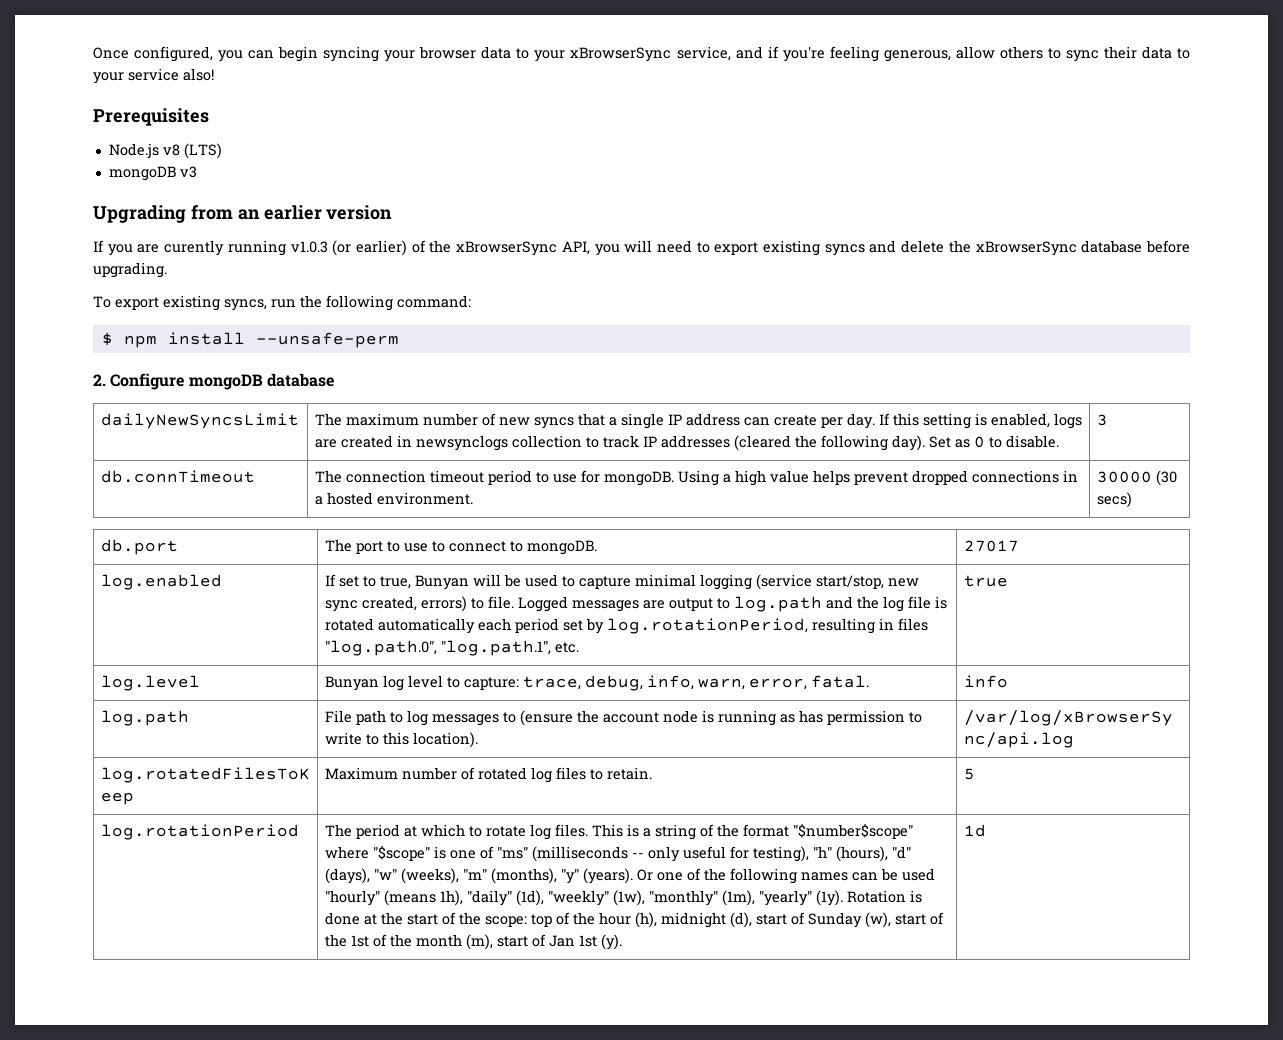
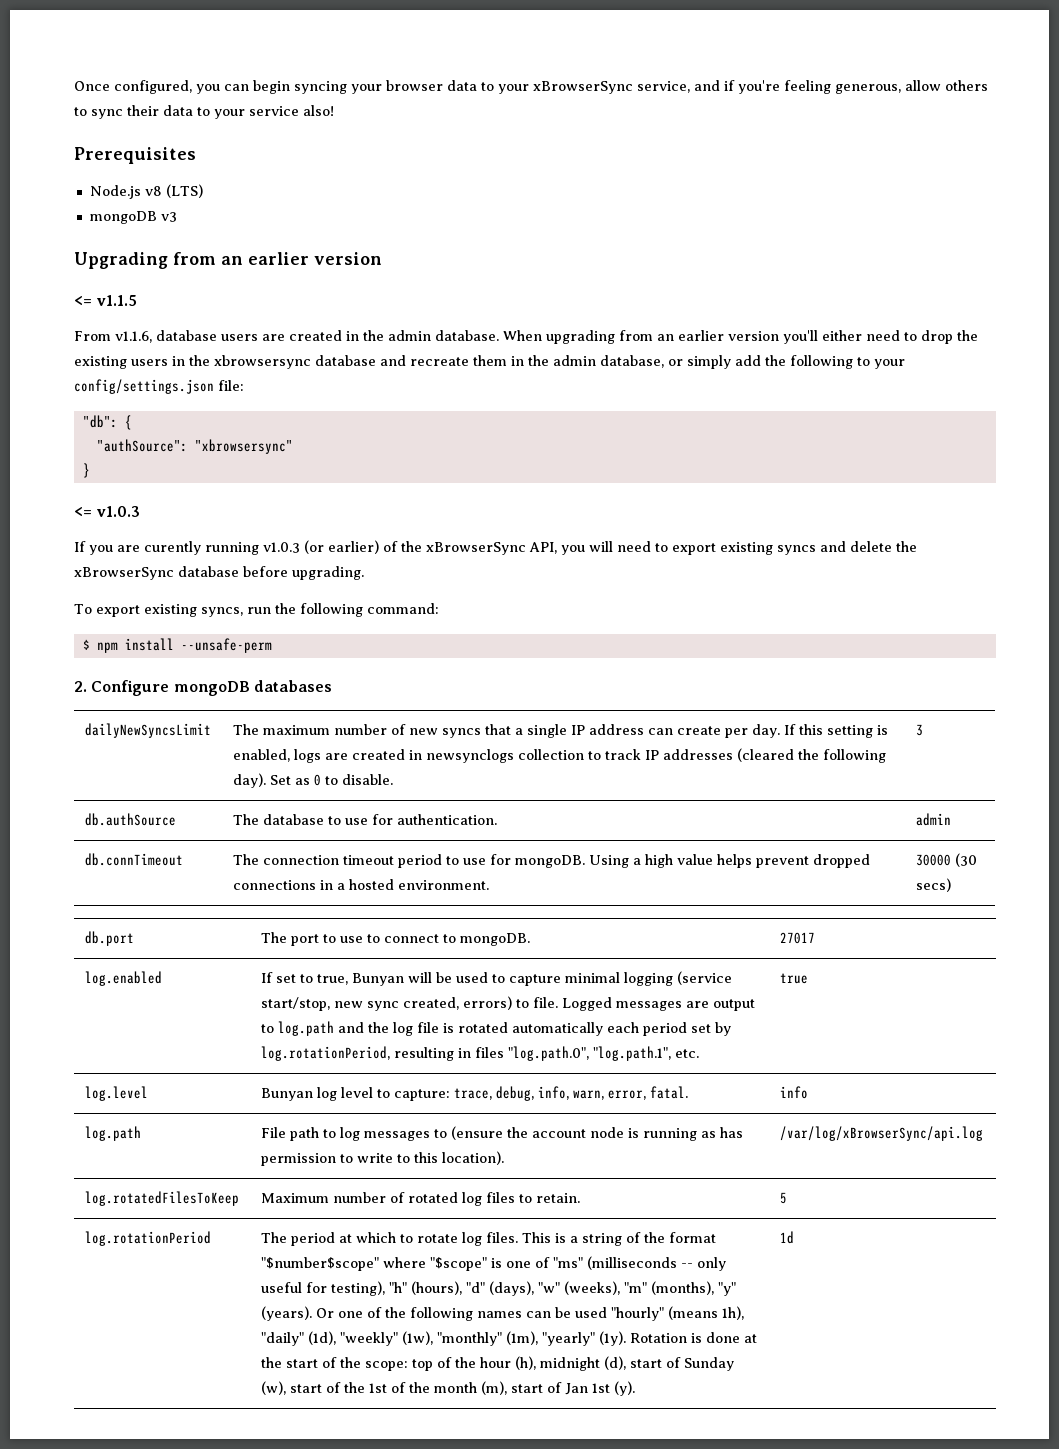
+ <= v1.1.5
+ From v1.1.6, database users are created in the admin database. When upgrading from an earlier version you'll either need to drop the existing users in the xbrowsersync database and recreate them in the admin database, or simply add the following to your config/settings.json file:
+ "db": {
+ "authSource": "xbrowsersync"
+ }
+ <= v1.0.3
- 2. Configure mongoDB database
+ 2. Configure mongoDB databases
+ db.authSource | The database to use for authentication. | admin

